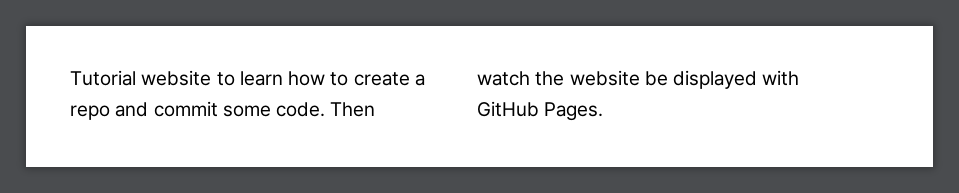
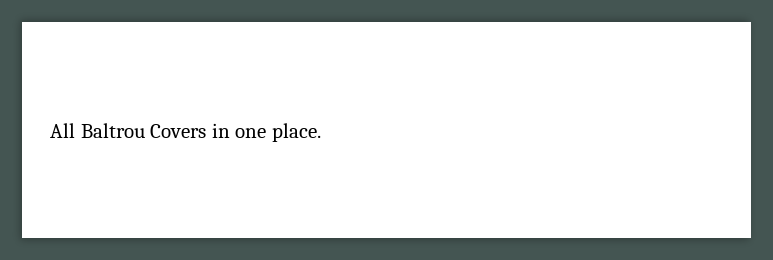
- Tutorial website to learn how to create a repo and commit some code. Then watch the website be displayed with GitHub Pages.
+ All Baltrou Covers in one place.

